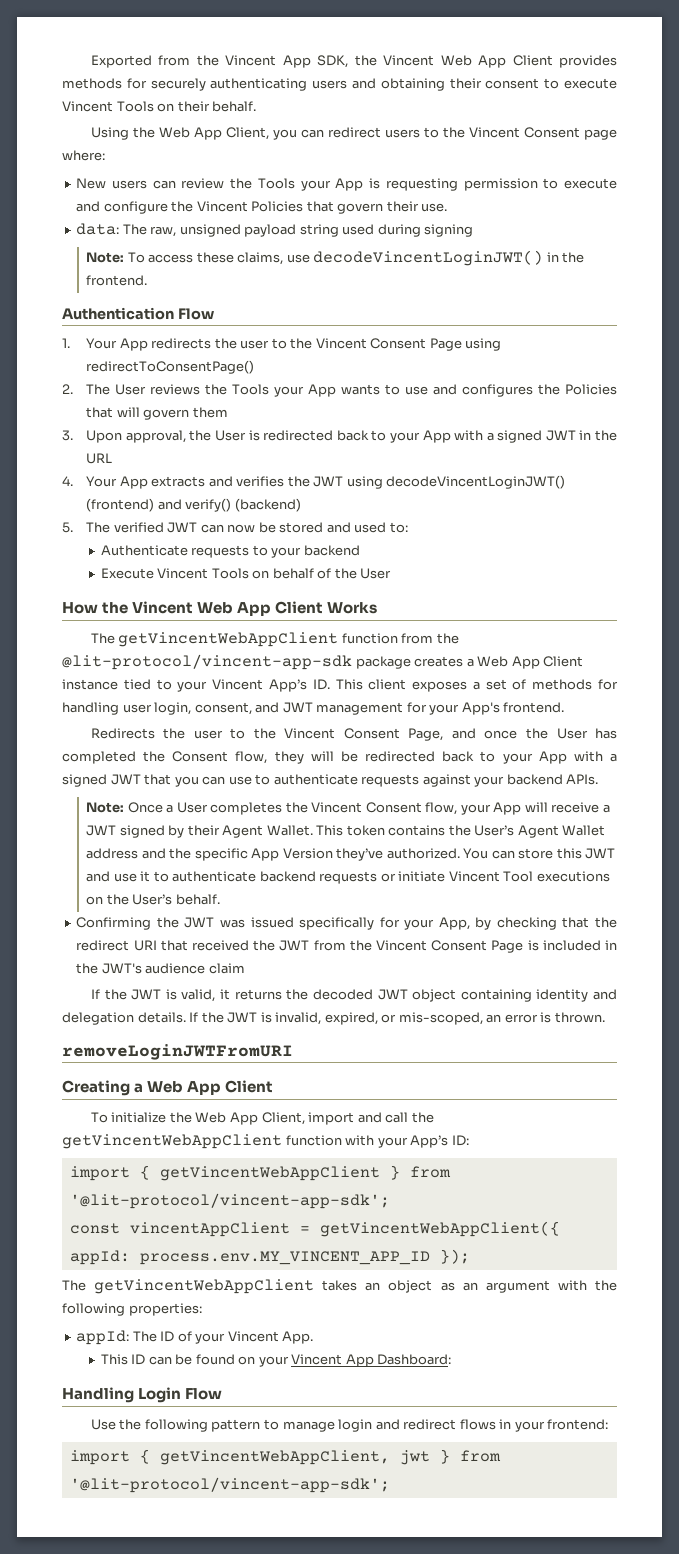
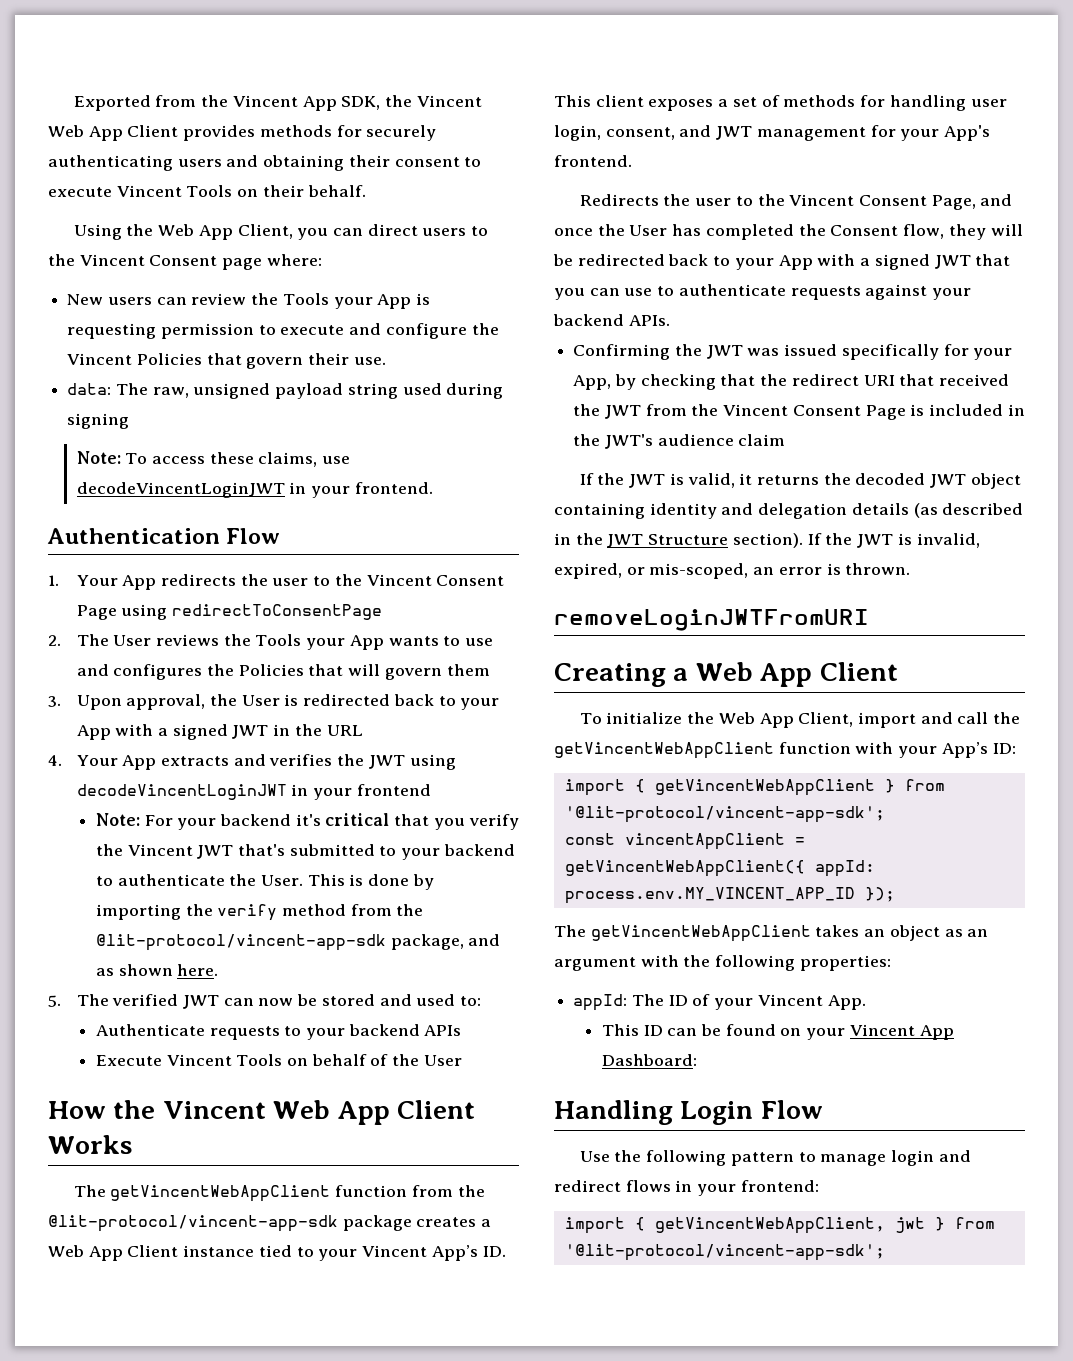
- Using the Web App Client, you can redirect users to the Vincent Consent page where:
+ Using the Web App Client, you can direct users to the Vincent Consent page where:
- Note: To access these claims, use decodeVincentLoginJWT() in the frontend.
+ Note: To access these claims, use decodeVincentLoginJWT in your frontend.
- 1. Your App redirects the user to the Vincent Consent Page using redirectToConsentPage()
+ 1. Your App redirects the user to the Vincent Consent Page using redirectToConsentPage
- 4. Your App extracts and verifies the JWT using decodeVincentLoginJWT() (frontend) and verify() (backend)
+ 4. Your App extracts and verifies the JWT using decodeVincentLoginJWT in your frontend
+ Note: For your backend it's critical that you verify the Vincent JWT that's submitted to your backend to authenticate the User. This is done by importing the verify method from the @lit-protocol/vincent-app-sdk package, and as shown here.
- Authenticate requests to your backend
+ Authenticate requests to your backend APIs
- Note: Once a User completes the Vincent Consent flow, your App will receive a JWT signed by their Agent Wallet. This token contains the User’s Agent Wallet address and the specific App Version they’ve authorized. You can store this JWT and use it to authenticate backend requests or initiate Vincent Tool executions on the User’s behalf.
- If the JWT is valid, it returns the decoded JWT object containing identity and delegation details.
+ If the JWT is valid, it returns the decoded JWT object containing identity and delegation details (as described in the JWT Structure section).

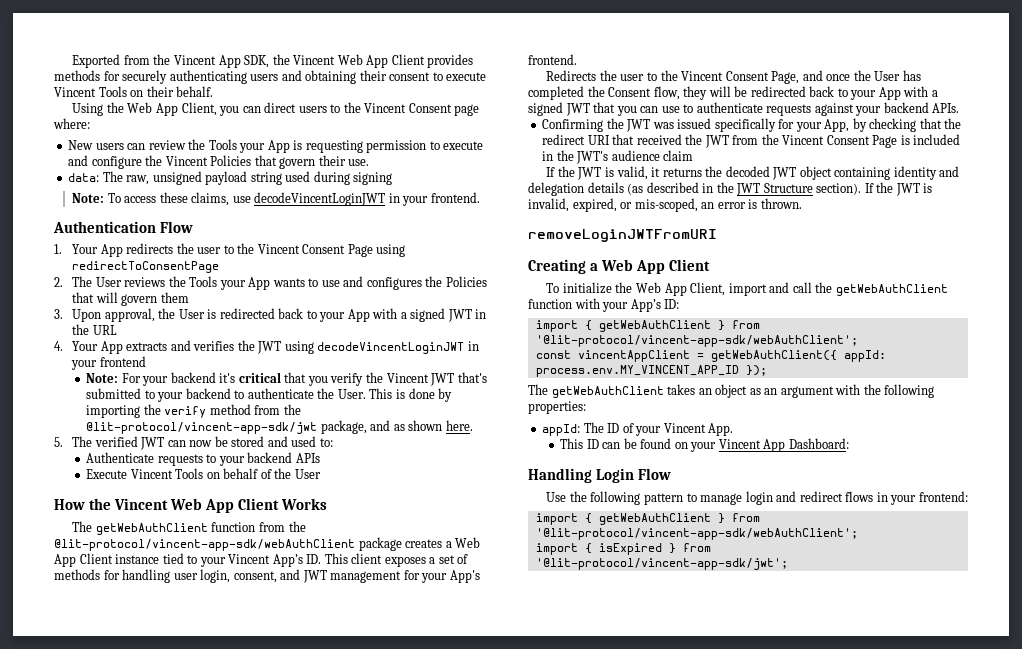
- This is done by importing the verify method from the @lit-protocol/vincent-app-sdk package, and as shown here.
+ This is done by importing the verify method from the @lit-protocol/vincent-app-sdk/jwt package, and as shown here.
- The getVincentWebAppClient function from the @lit-protocol/vincent-app-sdk package creates a Web App Client instance tied to your Vincent App’s ID. This client exposes a set of methods for handling user login, consent, and JWT management for your App's frontend.
+ The getWebAuthClient function from the @lit-protocol/vincent-app-sdk/webAuthClient package creates a Web App Client instance tied to your Vincent App’s ID. This client exposes a set of methods for handling user login, consent, and JWT management for your App's frontend.
- To initialize the Web App Client, import and call the getVincentWebAppClient function with your App’s ID:
- import { getVincentWebAppClient } from '@lit-protocol/vincent-app-sdk';
+ To initialize the Web App Client, import and call the getWebAuthClient function with your App’s ID:
+ import { getWebAuthClient } from '@lit-protocol/vincent-app-sdk/webAuthClient';
- const vincentAppClient = getVincentWebAppClient({ appId: process.env.MY_VINCENT_APP_ID });
+ const vincentAppClient = getWebAuthClient({ appId: process.env.MY_VINCENT_APP_ID });
- The getVincentWebAppClient takes an object as an argument with the following properties:
+ The getWebAuthClient takes an object as an argument with the following properties:
  Use the following pattern to manage login and redirect flows in your frontend:
- import { getVincentWebAppClient, jwt } from '@lit-protocol/vincent-app-sdk';
+ import { getWebAuthClient } from '@lit-protocol/vincent-app-sdk/webAuthClient';
+ import { isExpired } from '@lit-protocol/vincent-app-sdk/jwt';

